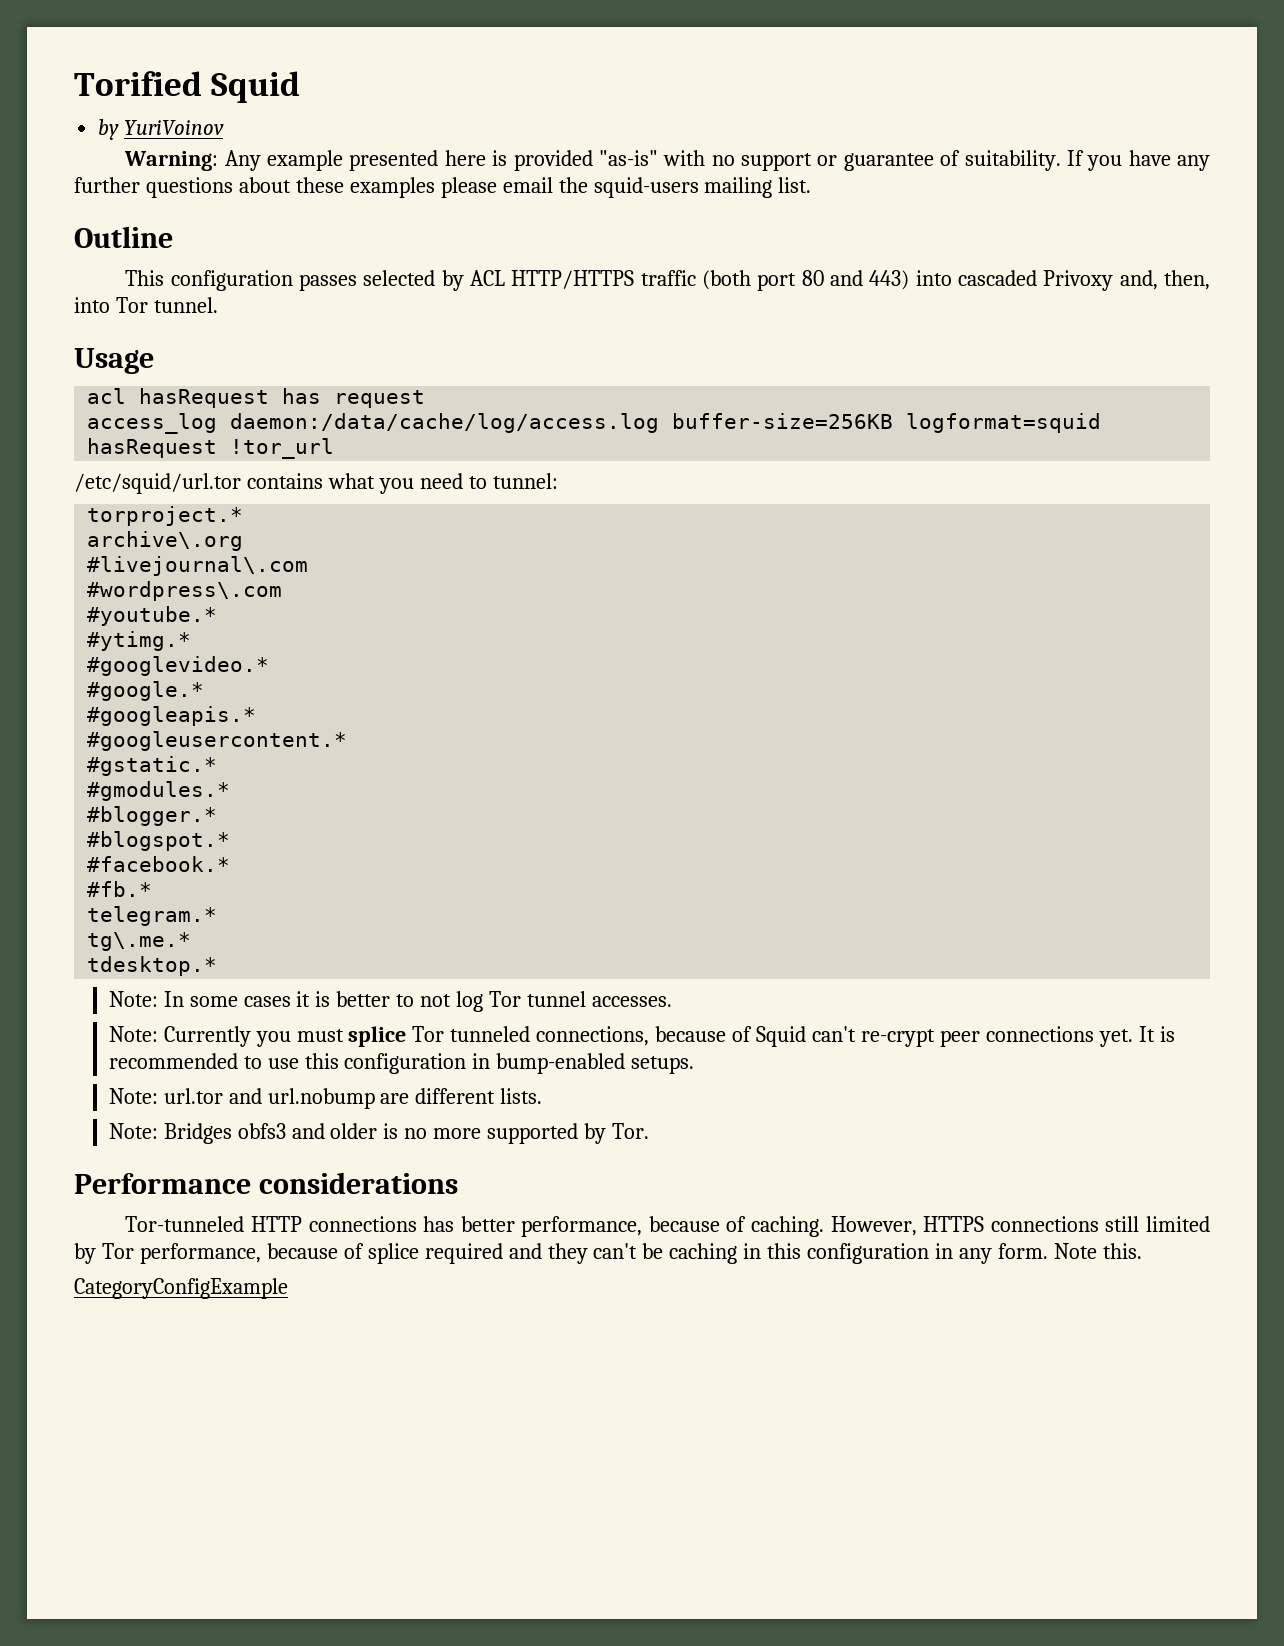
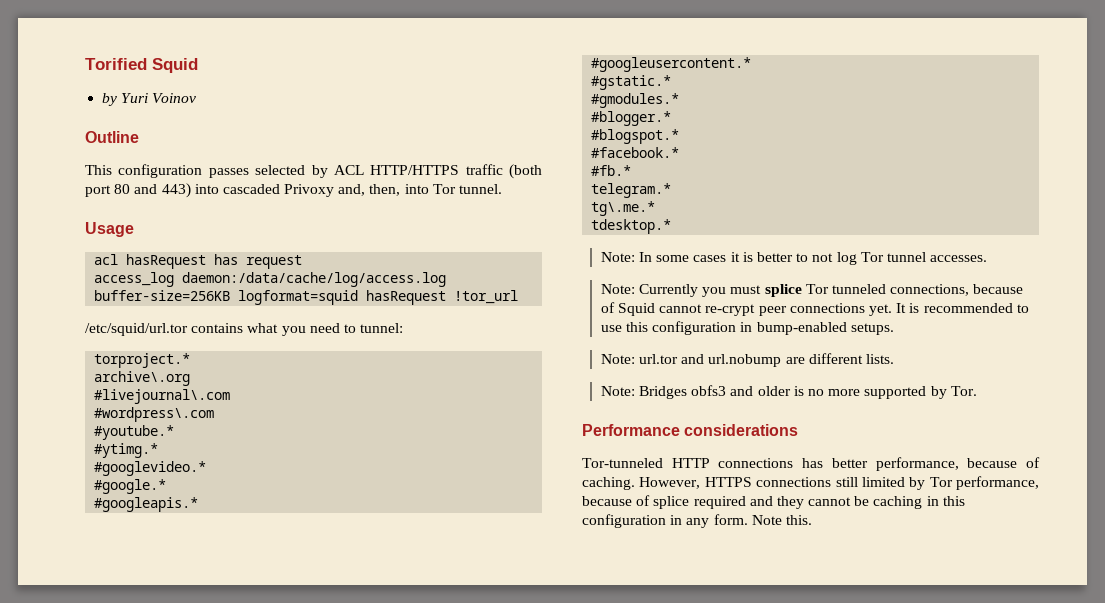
- by YuriVoinov
- Warning: Any example presented here is provided "as-is" with no support or guarantee of suitability. If you have any further questions about these examples please email the squid-users mailing list.
+ by Yuri Voinov
- Note: Currently you must splice Tor tunneled connections, because of Squid can't re-crypt peer connections yet.
+ Note: Currently you must splice Tor tunneled connections, because of Squid cannot re-crypt peer connections yet.
- However, HTTPS connections still limited by Tor performance, because of splice required and they can't be caching in this configuration in any form.
+ However, HTTPS connections still limited by Tor performance, because of splice required and they cannot be caching in this configuration in any form.
- CategoryConfigExample

